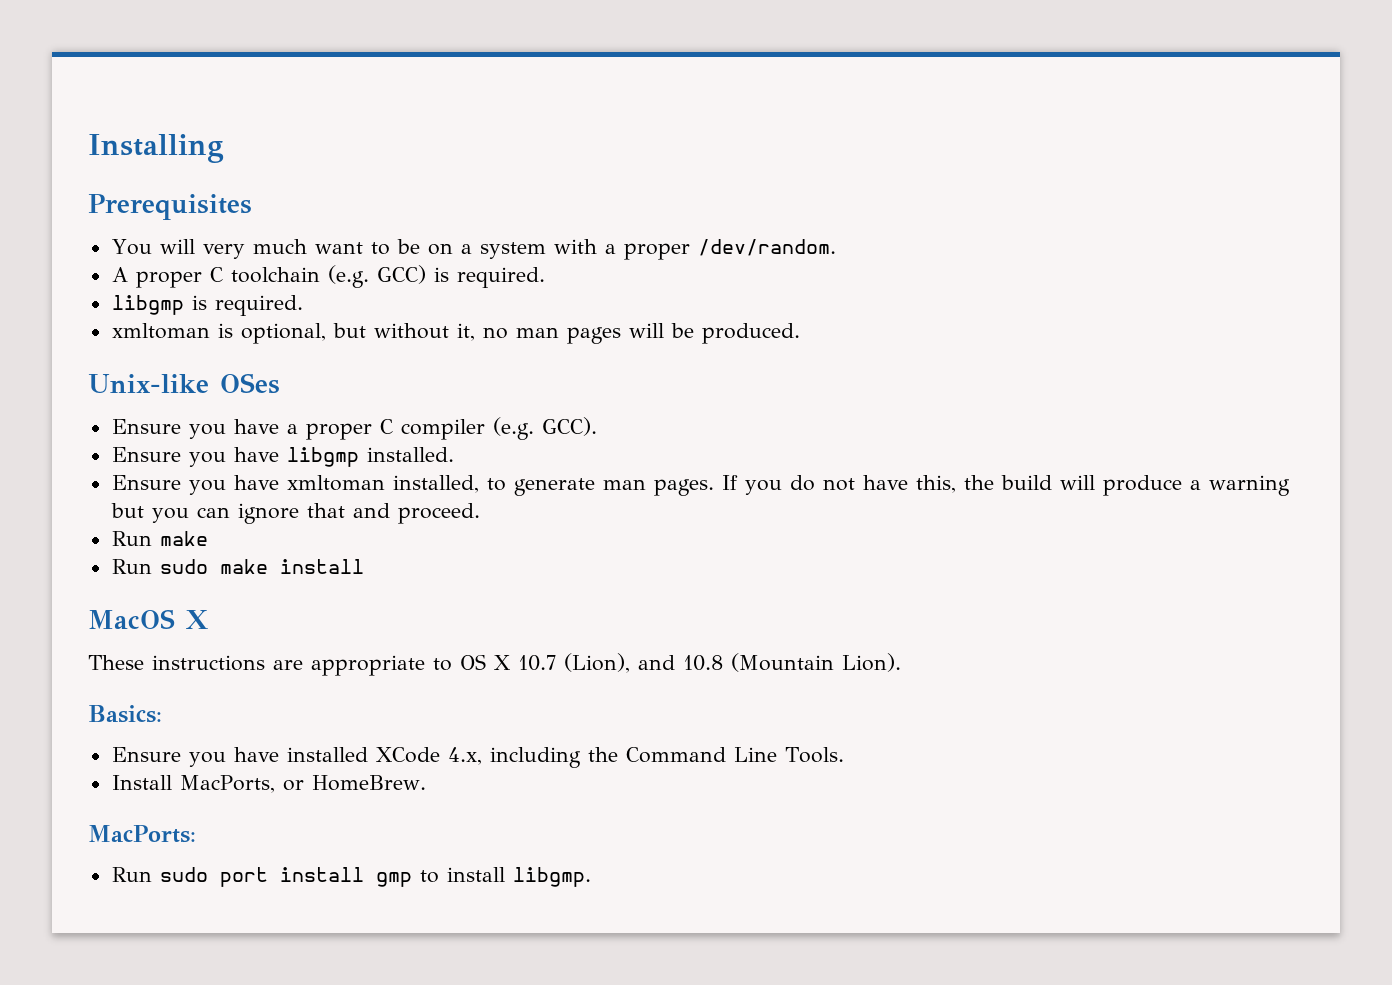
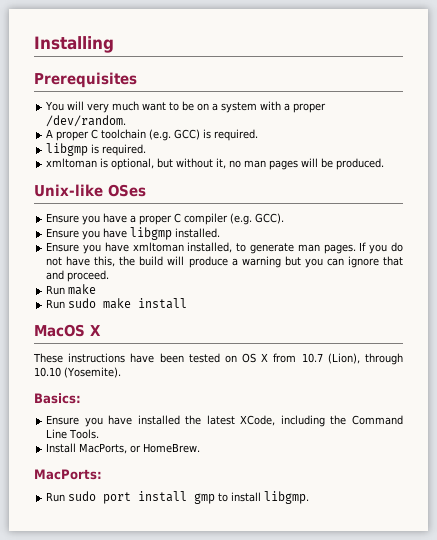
- These instructions are appropriate to OS X 10.7 (Lion), and 10.8 (Mountain Lion).
+ These instructions have been tested on OS X from 10.7 (Lion), through 10.10 (Yosemite).
- Ensure you have installed XCode 4.x, including the Command Line Tools.
+ Ensure you have installed the latest XCode, including the Command Line Tools.

